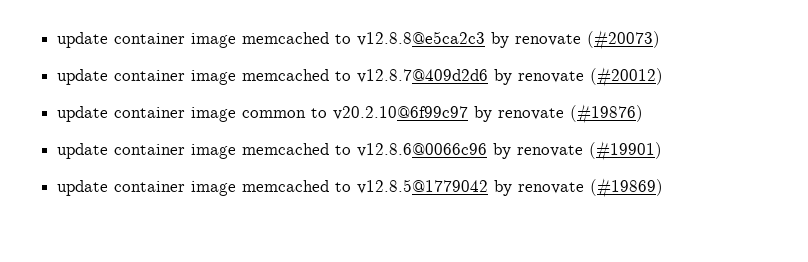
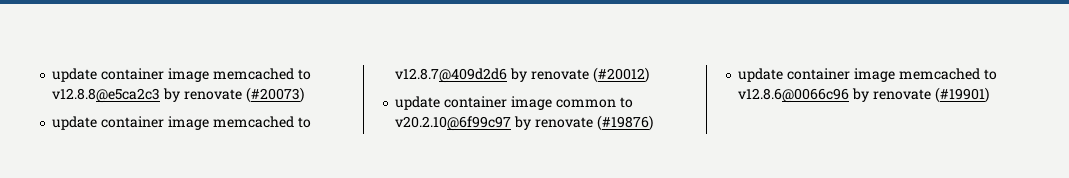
- update container image memcached to v12.8.5@1779042 by renovate (#19869)

